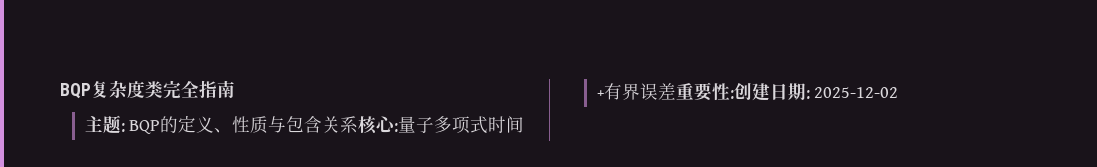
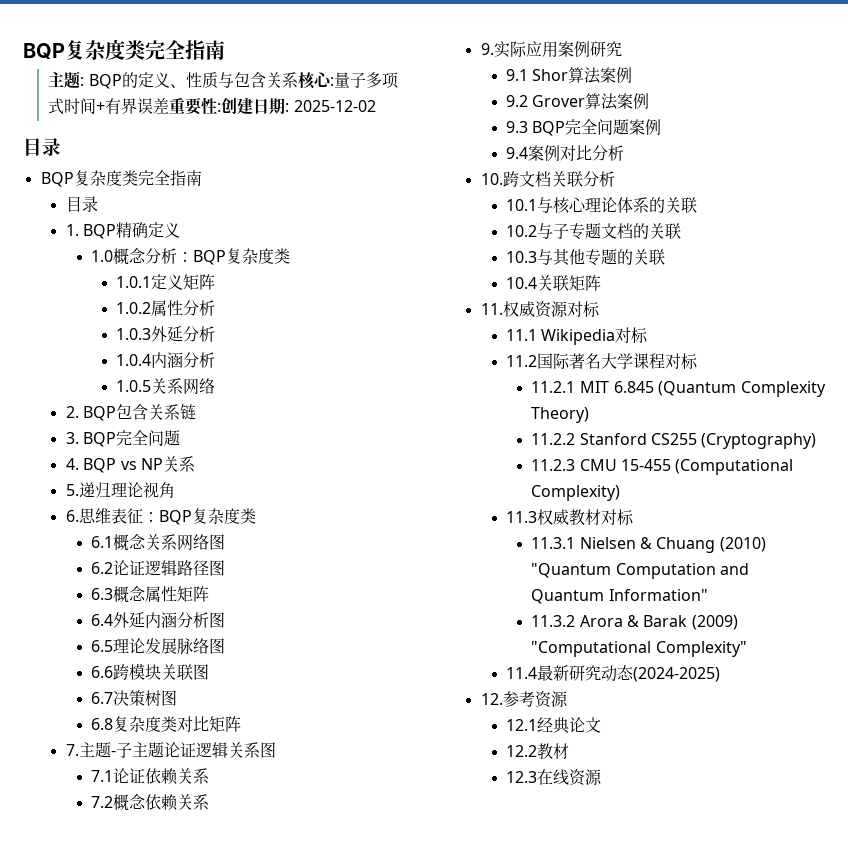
  主题: BQP的定义、性质与包含关系核心:量子多项式时间+有界误差重要性:创建日期: 2025-12-02
+ 目录
+ BQP复杂度类完全指南
+ 目录
+ 1. BQP精确定义
+ 1.0概念分析：BQP复杂度类
+ 1.0.1定义矩阵
+ 1.0.2属性分析
+ 1.0.3外延分析
+ 1.0.4内涵分析
+ 1.0.5关系网络
+ 2. BQP包含关系链
+ 3. BQP完全问题
+ 4. BQP vs NP关系
+ 5.递归理论视角
+ 6.思维表征：BQP复杂度类
+ 6.1概念关系网络图
+ 6.2论证逻辑路径图
+ 6.3概念属性矩阵
+ 6.4外延内涵分析图
+ 6.5理论发展脉络图
+ 6.6跨模块关联图
+ 6.7决策树图
+ 6.8复杂度类对比矩阵
+ 7.主题-子主题论证逻辑关系图
+ 7.1论证依赖关系
+ 7.2概念依赖关系
+ 9.实际应用案例研究
+ 9.1 Shor算法案例
+ 9.2 Grover算法案例
+ 9.3 BQP完全问题案例
+ 9.4案例对比分析
+ 10.跨文档关联分析
+ 10.1与核心理论体系的关联
+ 10.2与子专题文档的关联
+ 10.3与其他专题的关联
+ 10.4关联矩阵
+ 11.权威资源对标
+ 11.1 Wikipedia对标
+ 11.2国际著名大学课程对标
+ 11.2.1 MIT 6.845 (Quantum Complexity Theory)
+ 11.2.2 Stanford CS255 (Cryptography)
+ 11.2.3 CMU 15-455 (Computational Complexity)
+ 11.3权威教材对标
+ 11.3.1 Nielsen & Chuang (2010) "Quantum Computation and Quantum Information"
+ 11.3.2 Arora & Barak (2009) "Computational Complexity"
+ 11.4最新研究动态(2024-2025)
+ 12.参考资源
+ 12.1经典论文
+ 12.2教材
+ 12.3在线资源

